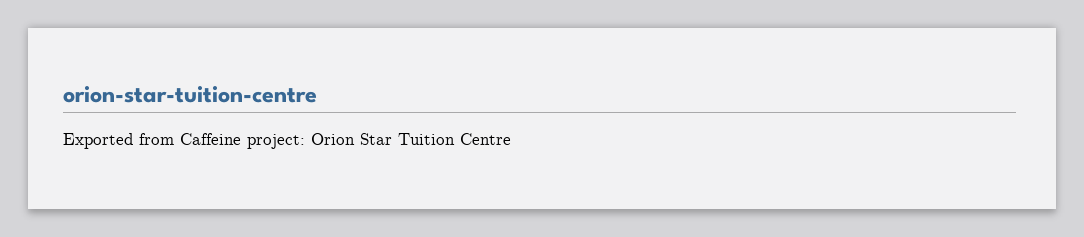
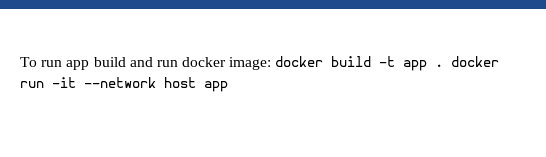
- orion-star-tuition-centre
- Exported from Caffeine project: Orion Star Tuition Centre
+ To run app build and run docker image: docker build -t app . docker run -it --network host app

